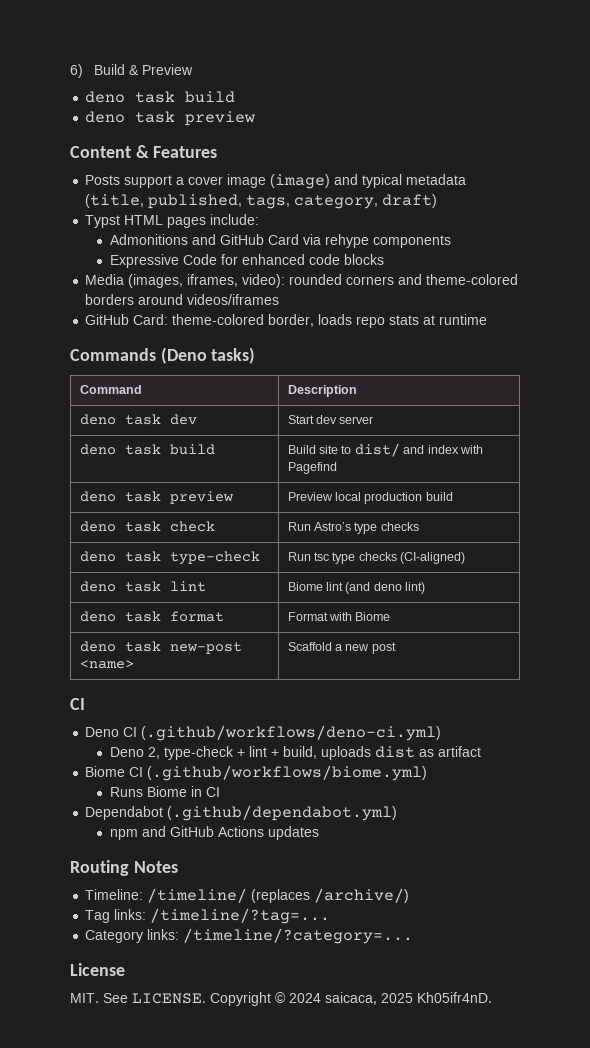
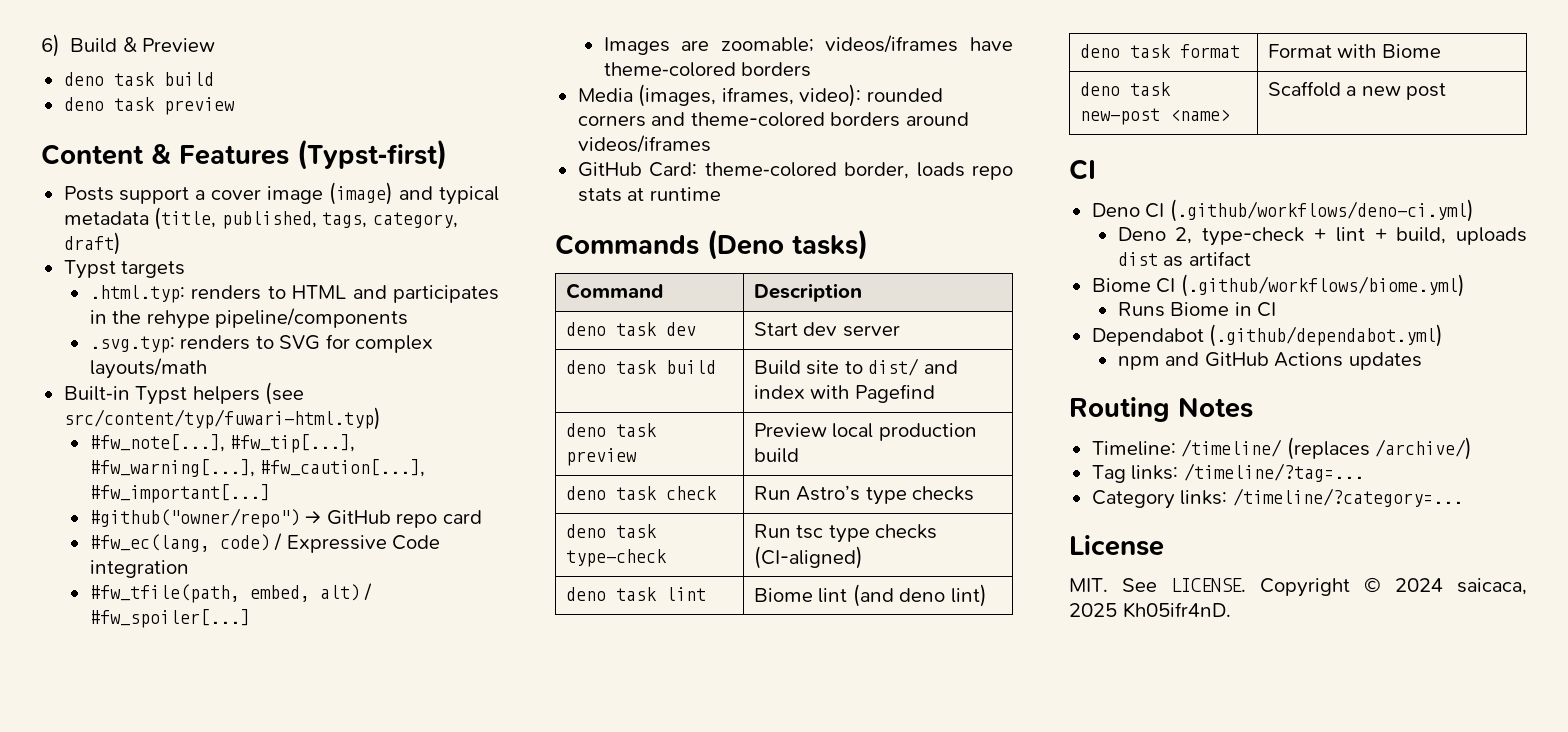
- Content & Features
+ Content & Features (Typst‑first)
- Typst HTML pages include:
- Admonitions and GitHub Card via rehype components
- Expressive Code for enhanced code blocks
+ Typst targets
+ .html.typ: renders to HTML and participates in the rehype pipeline/components
+ .svg.typ: renders to SVG for complex layouts/math
+ Built‑in Typst helpers (see src/content/typ/fuwari-html.typ)
+ #fw_note[...], #fw_tip[...], #fw_warning[...], #fw_caution[...], #fw_important[...]
+ #github("owner/repo") → GitHub repo card
+ #fw_ec(lang, code) / Expressive Code integration
+ #fw_tfile(path, embed, alt) / #fw_spoiler[...]
+ Images are zoomable; videos/iframes have theme‑colored borders

